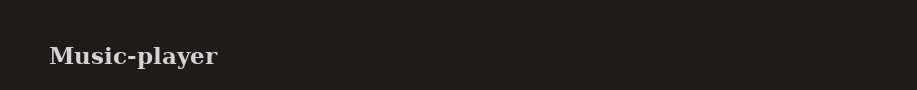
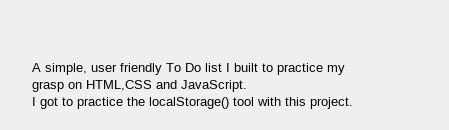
- Music-player
+ A simple, user friendly To Do list I built to practice my
+ grasp on HTML,CSS and JavaScript.
+ I got to practice the localStorage() tool with this project.

